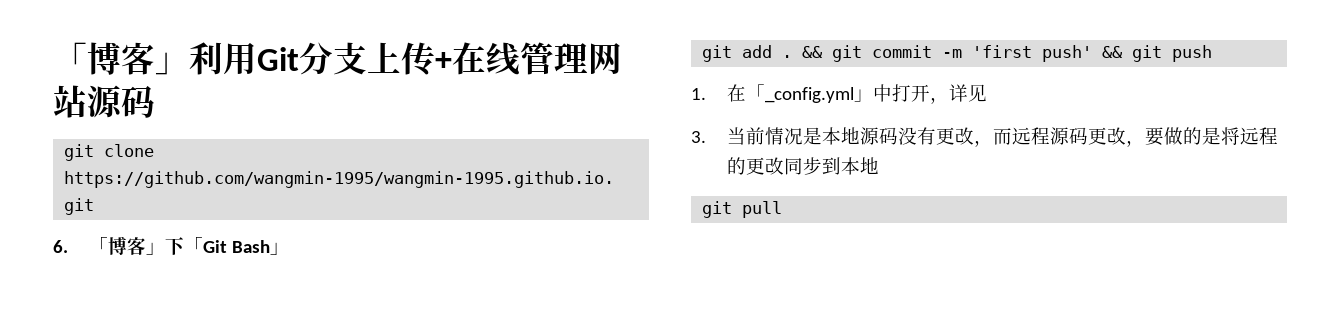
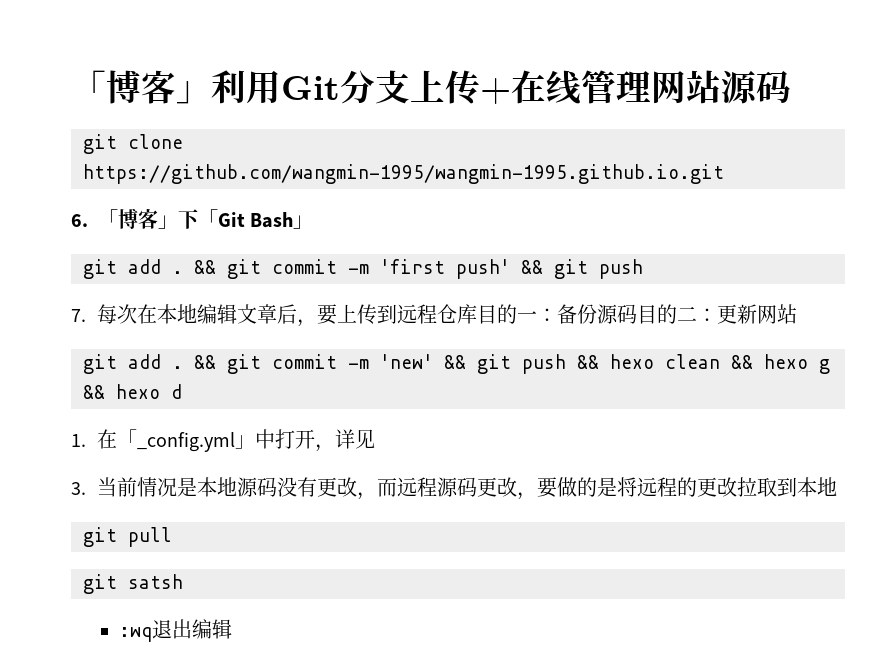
+ 7.每次在本地编辑文章后，要上传到远程仓库目的一：备份源码目的二：更新网站
+ git add . && git commit -m 'new' && git push && hexo clean && hexo g && hexo d
- 3.当前情况是本地源码没有更改，而远程源码更改，要做的是将远程的更改同步到本地
+ 3.当前情况是本地源码没有更改，而远程源码更改，要做的是将远程的更改拉取到本地
+ git satsh
+ :wq退出编辑

